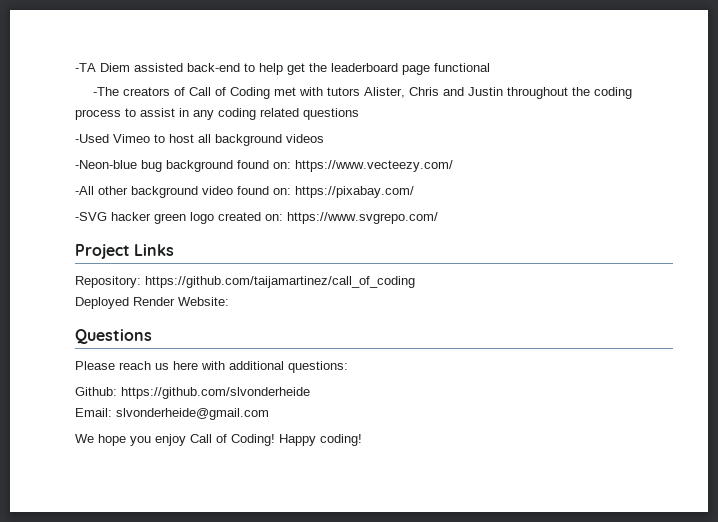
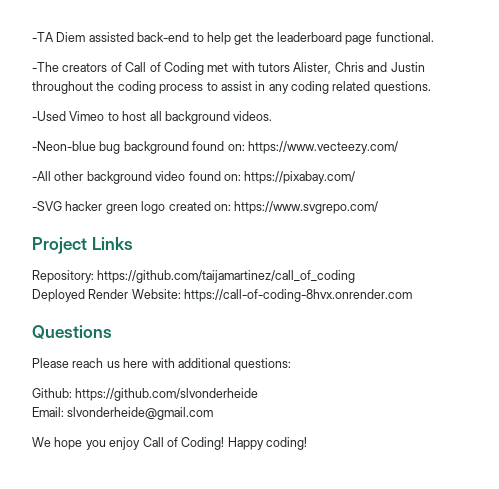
- -TA Diem assisted back-end to help get the leaderboard page functional
+ -TA Diem assisted back-end to help get the leaderboard page functional.
- -The creators of Call of Coding met with tutors Alister, Chris and Justin throughout the coding process to assist in any coding related questions
+ -The creators of Call of Coding met with tutors Alister, Chris and Justin throughout the coding process to assist in any coding related questions.
- -Used Vimeo to host all background videos
+ -Used Vimeo to host all background videos.
- Deployed Render Website:
+ Deployed Render Website: https://call-of-coding-8hvx.onrender.com

